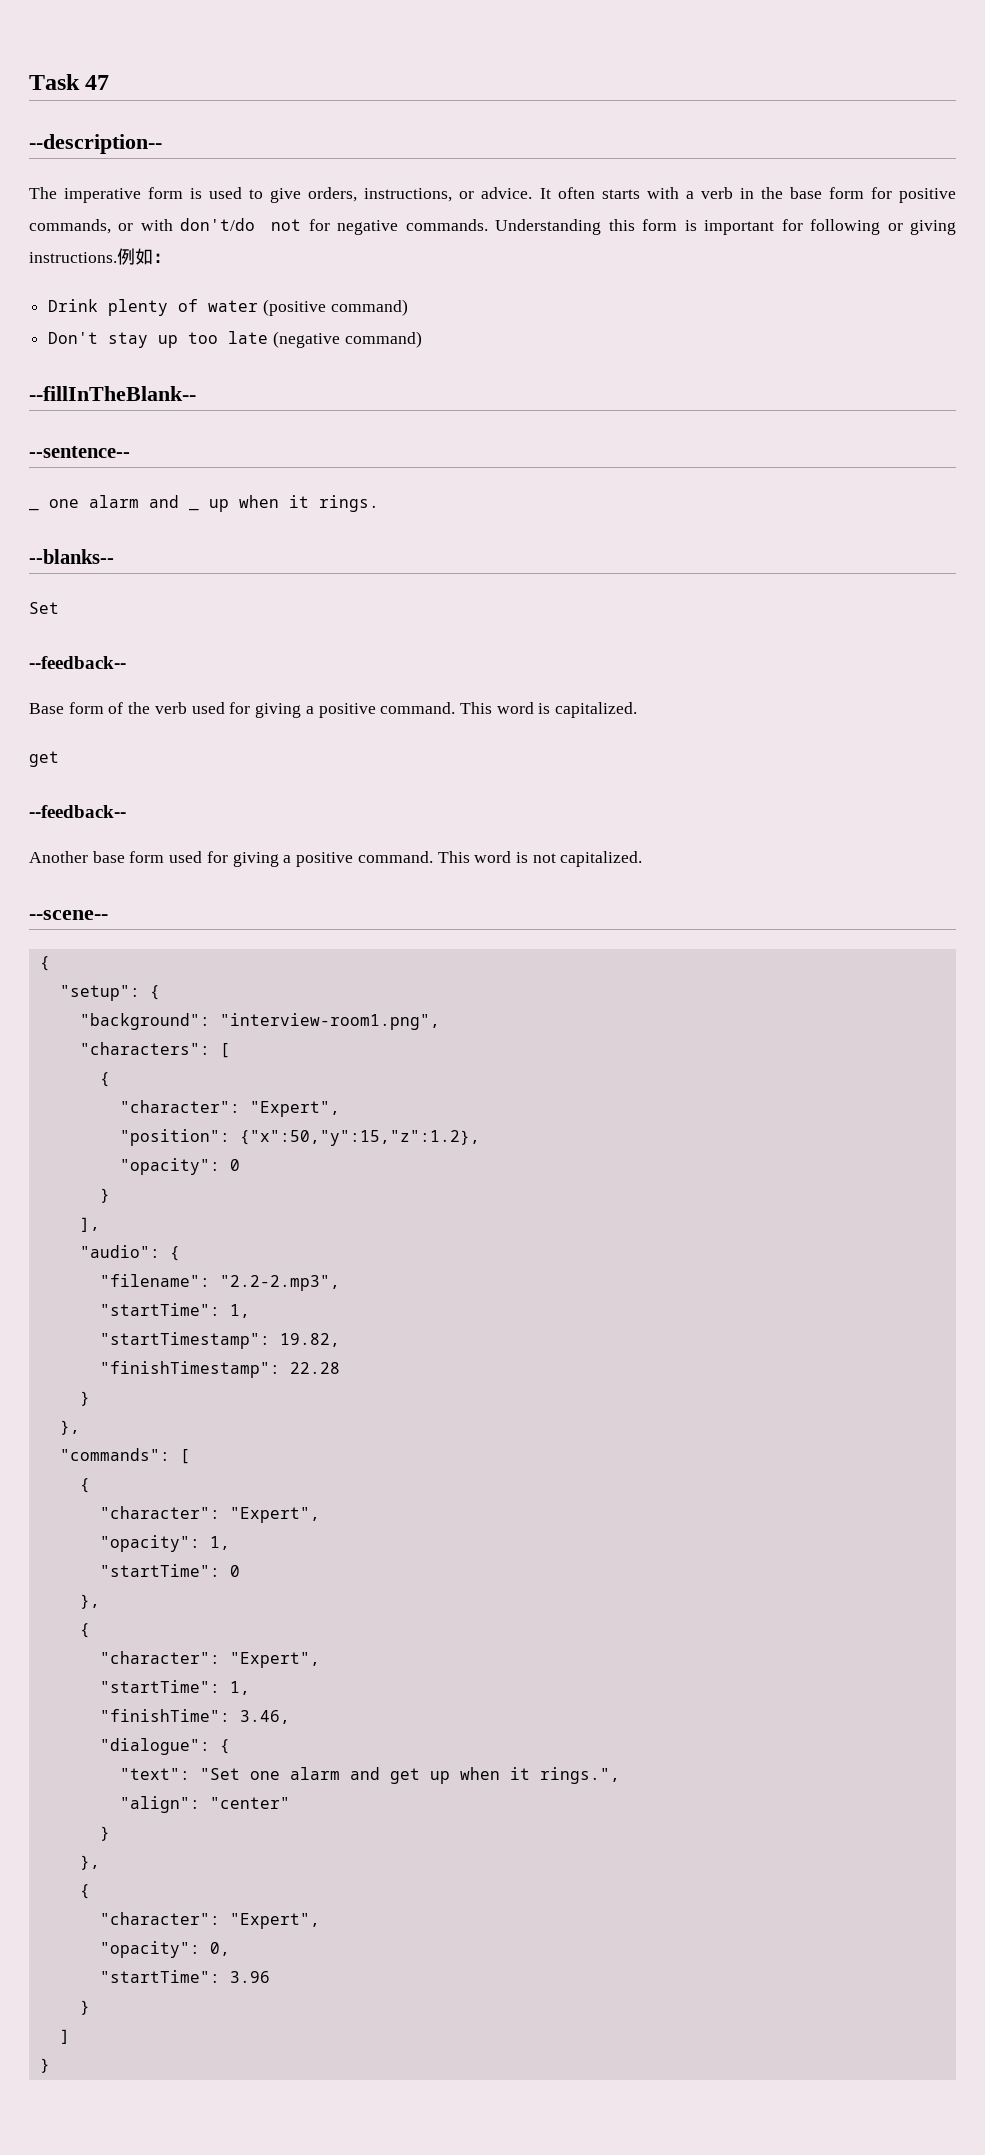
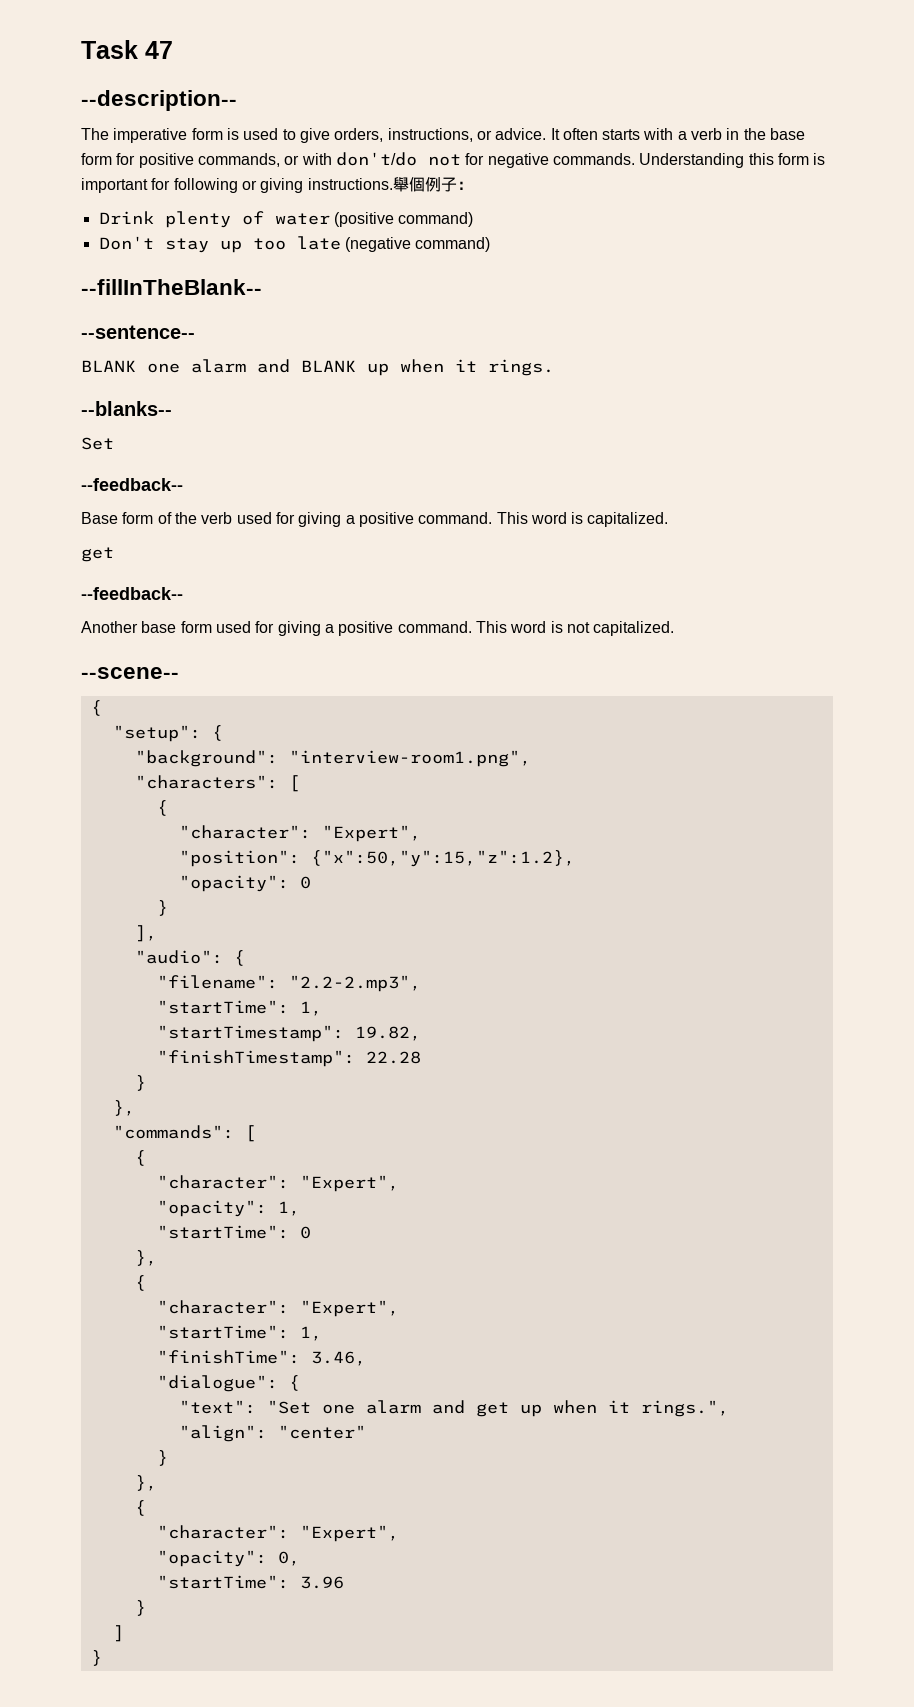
- 例如：
+ 舉個例子：
- _ one alarm and _ up when it rings.
+ BLANK one alarm and BLANK up when it rings.

